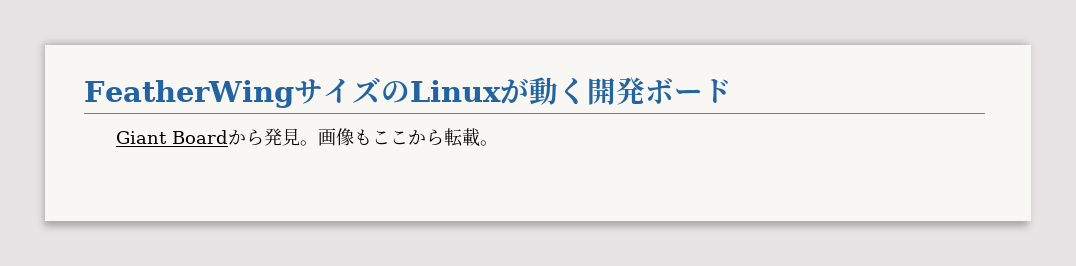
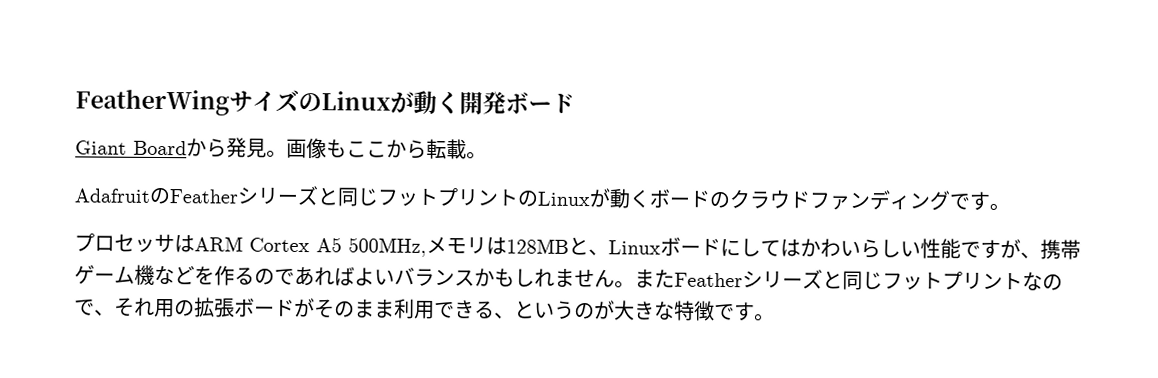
+ AdafruitのFeatherシリーズと同じフットプリントのLinuxが動くボードのクラウドファンディングです。
+ プロセッサはARM Cortex A5 500MHz,メモリは128MBと、Linuxボードにしてはかわいらしい性能ですが、携帯ゲーム機などを作るのであればよいバランスかもしれません。またFeatherシリーズと同じフットプリントなので、それ用の拡張ボードがそのまま利用できる、というのが大きな特徴です。

